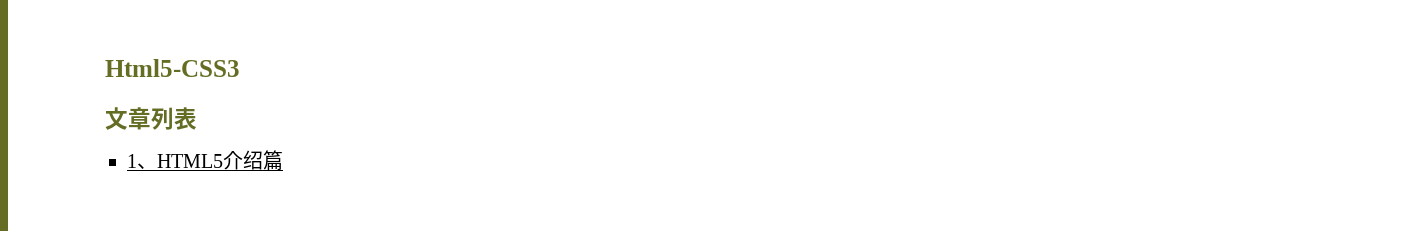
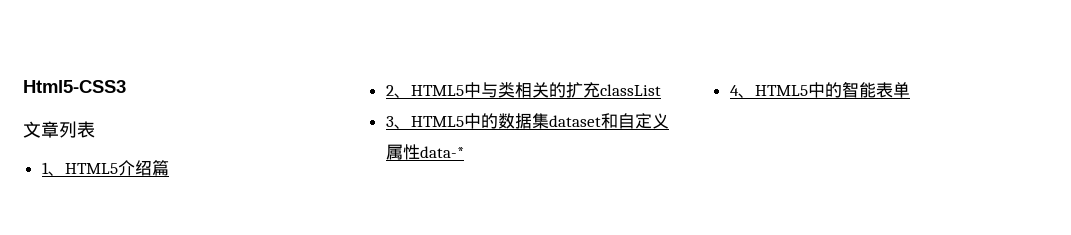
+ 2、HTML5中与类相关的扩充classList
+ 3、HTML5中的数据集dataset和自定义属性data-*
+ 4、HTML5中的智能表单

